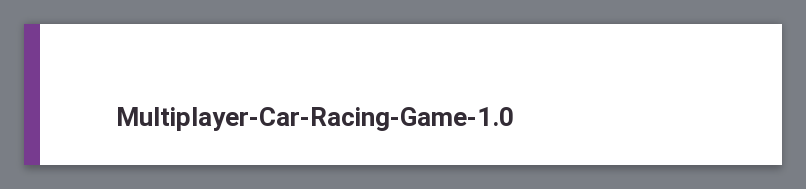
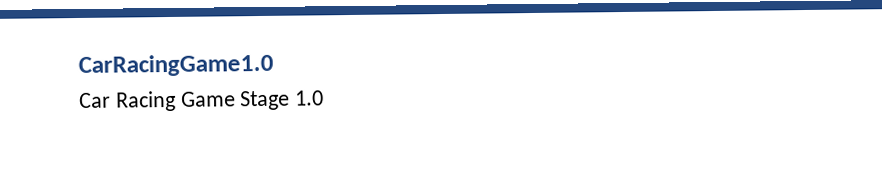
- Multiplayer-Car-Racing-Game-1.0
+ CarRacingGame1.0
+ Car Racing Game Stage 1.0

